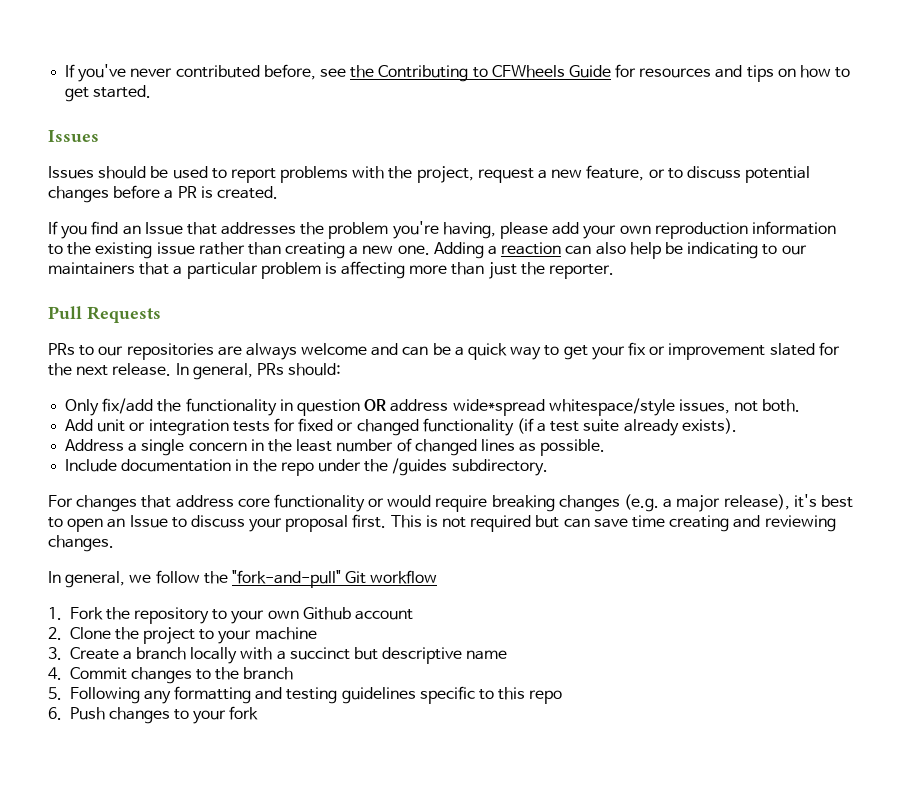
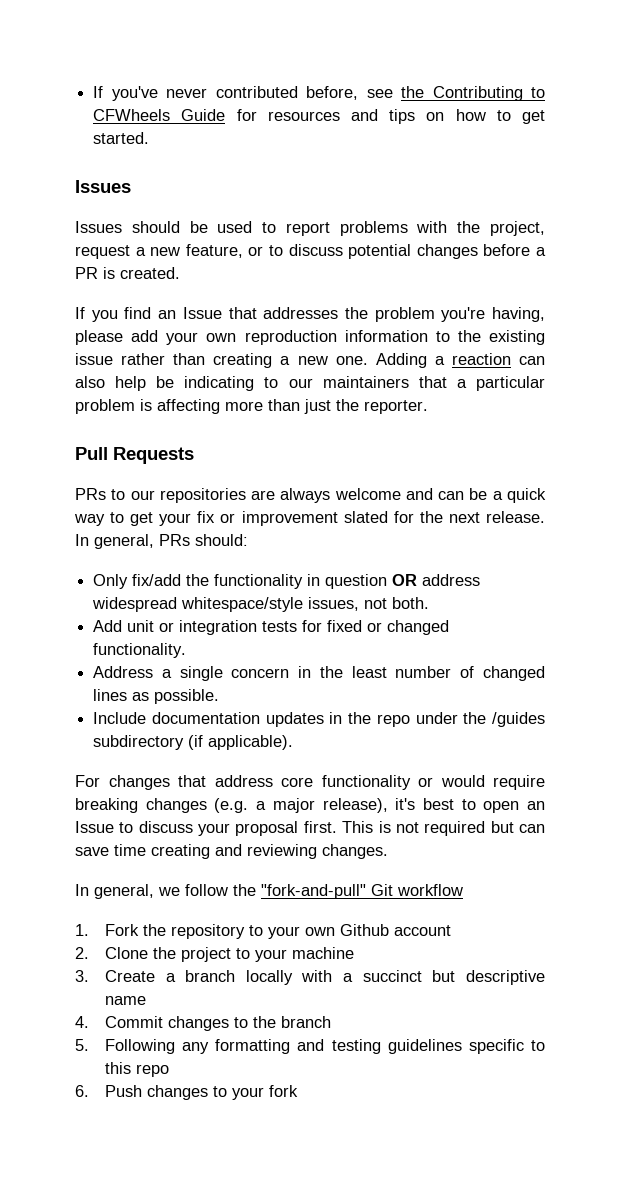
- Only fix/add the functionality in question OR address wide*spread whitespace/style issues, not both.
+ Only fix/add the functionality in question OR address widespread whitespace/style issues, not both.
- Add unit or integration tests for fixed or changed functionality (if a test suite already exists).
+ Add unit or integration tests for fixed or changed functionality.
- Include documentation in the repo under the /guides subdirectory.
+ Include documentation updates in the repo under the /guides subdirectory (if applicable).

